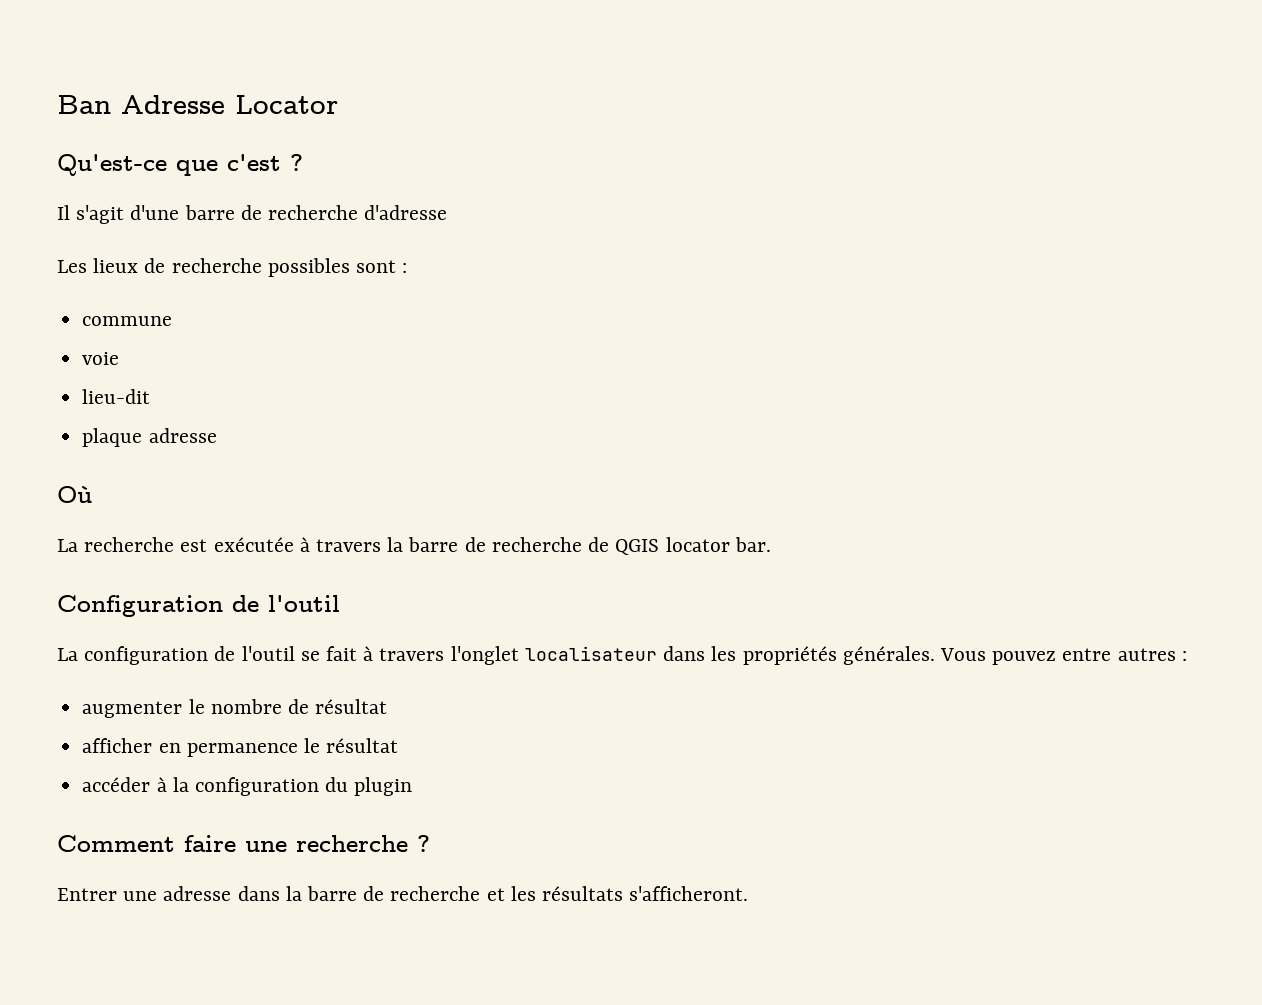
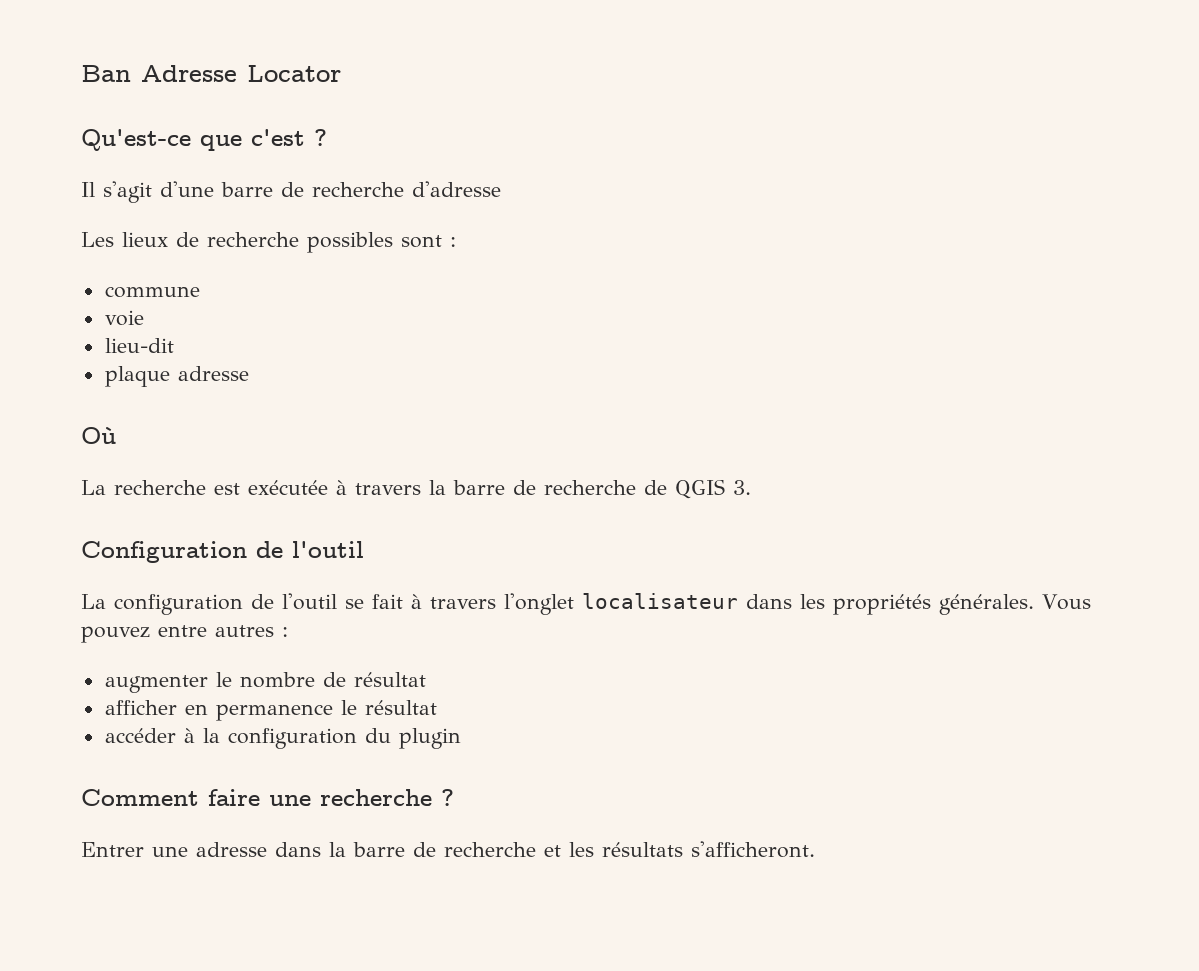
- La recherche est exécutée à travers la barre de recherche de QGIS locator bar.
+ La recherche est exécutée à travers la barre de recherche de QGIS 3.

